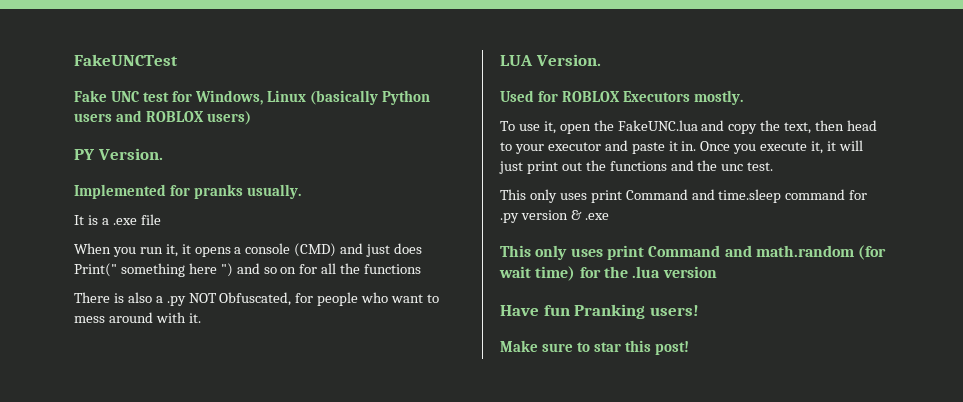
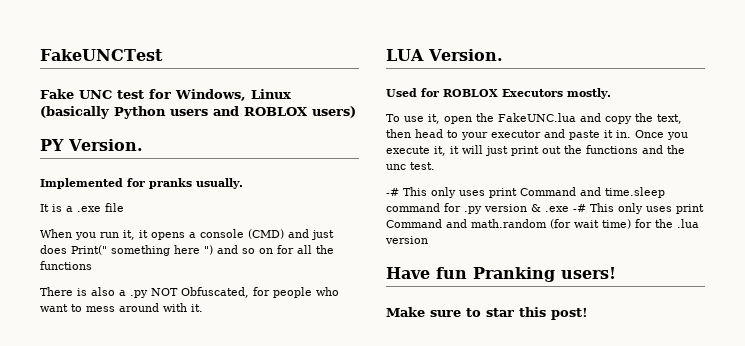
- This only uses print Command and time.sleep command for .py version & .exe
- This only uses print Command and math.random (for wait time) for the .lua version
+ -# This only uses print Command and time.sleep command for .py version & .exe -# This only uses print Command and math.random (for wait time) for the .lua version

